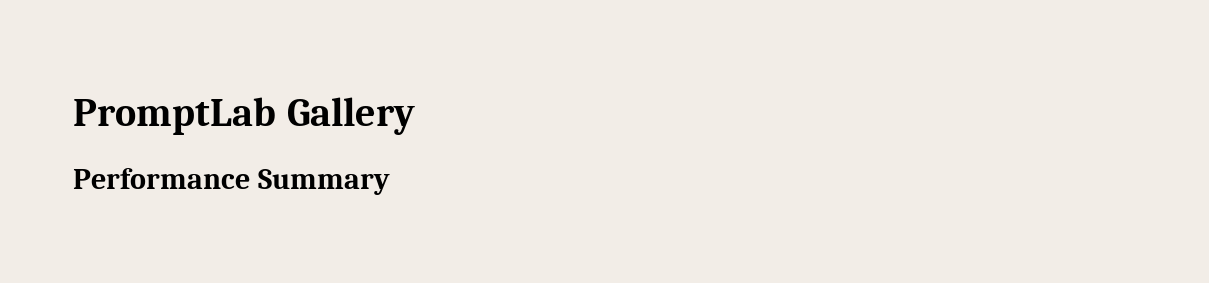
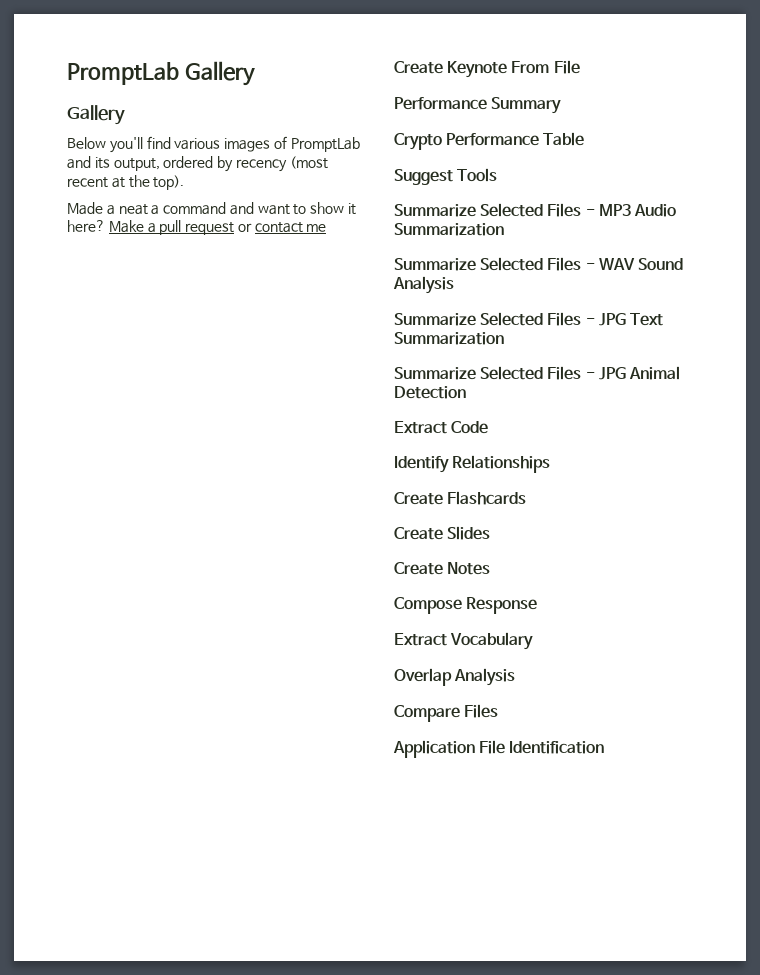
  PromptLab Gallery
+ Gallery
+ Below you'll find various images of PromptLab and its output, ordered by recency (most recent at the top).
+ Made a neat a command and want to show it here? Make a pull request or contact me
+ Create Keynote From File
  Performance Summary
+ Crypto Performance Table
+ Suggest Tools
+ Summarize Selected Files - MP3 Audio Summarization
+ Summarize Selected Files - WAV Sound Analysis
+ Summarize Selected Files - JPG Text Summarization
+ Summarize Selected Files - JPG Animal Detection
+ Extract Code
+ Identify Relationships
+ Create Flashcards
+ Create Slides
+ Create Notes
+ Compose Response
+ Extract Vocabulary
+ Overlap Analysis
+ Compare Files
+ Application File Identification

